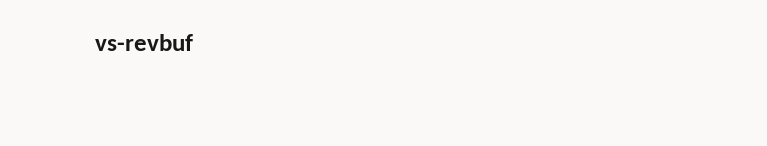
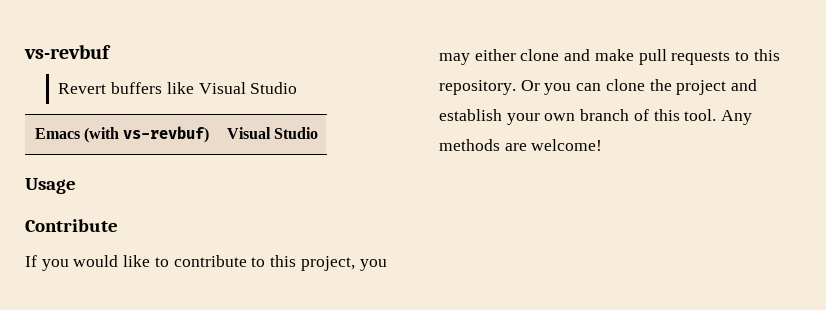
+ Revert buffers like Visual Studio
+ Emacs (with vs-revbuf) | Visual Studio
+ Usage
+ Contribute
+ If you would like to contribute to this project, you may either clone and make pull requests to this repository. Or you can clone the project and establish your own branch of this tool. Any methods are welcome!

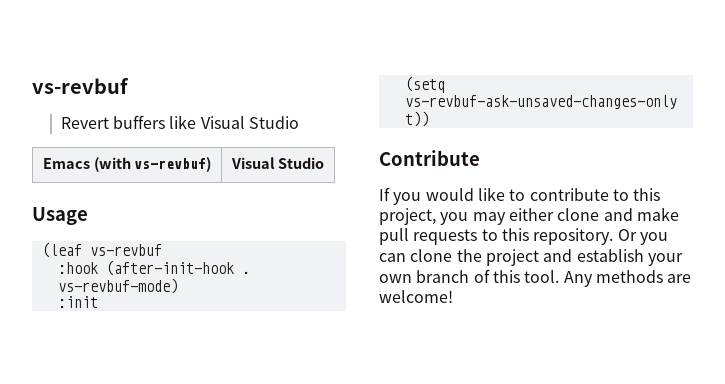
+ (leaf vs-revbuf
+ :hook (after-init-hook . vs-revbuf-mode)
+ :init
+ (setq vs-revbuf-ask-unsaved-changes-only t))

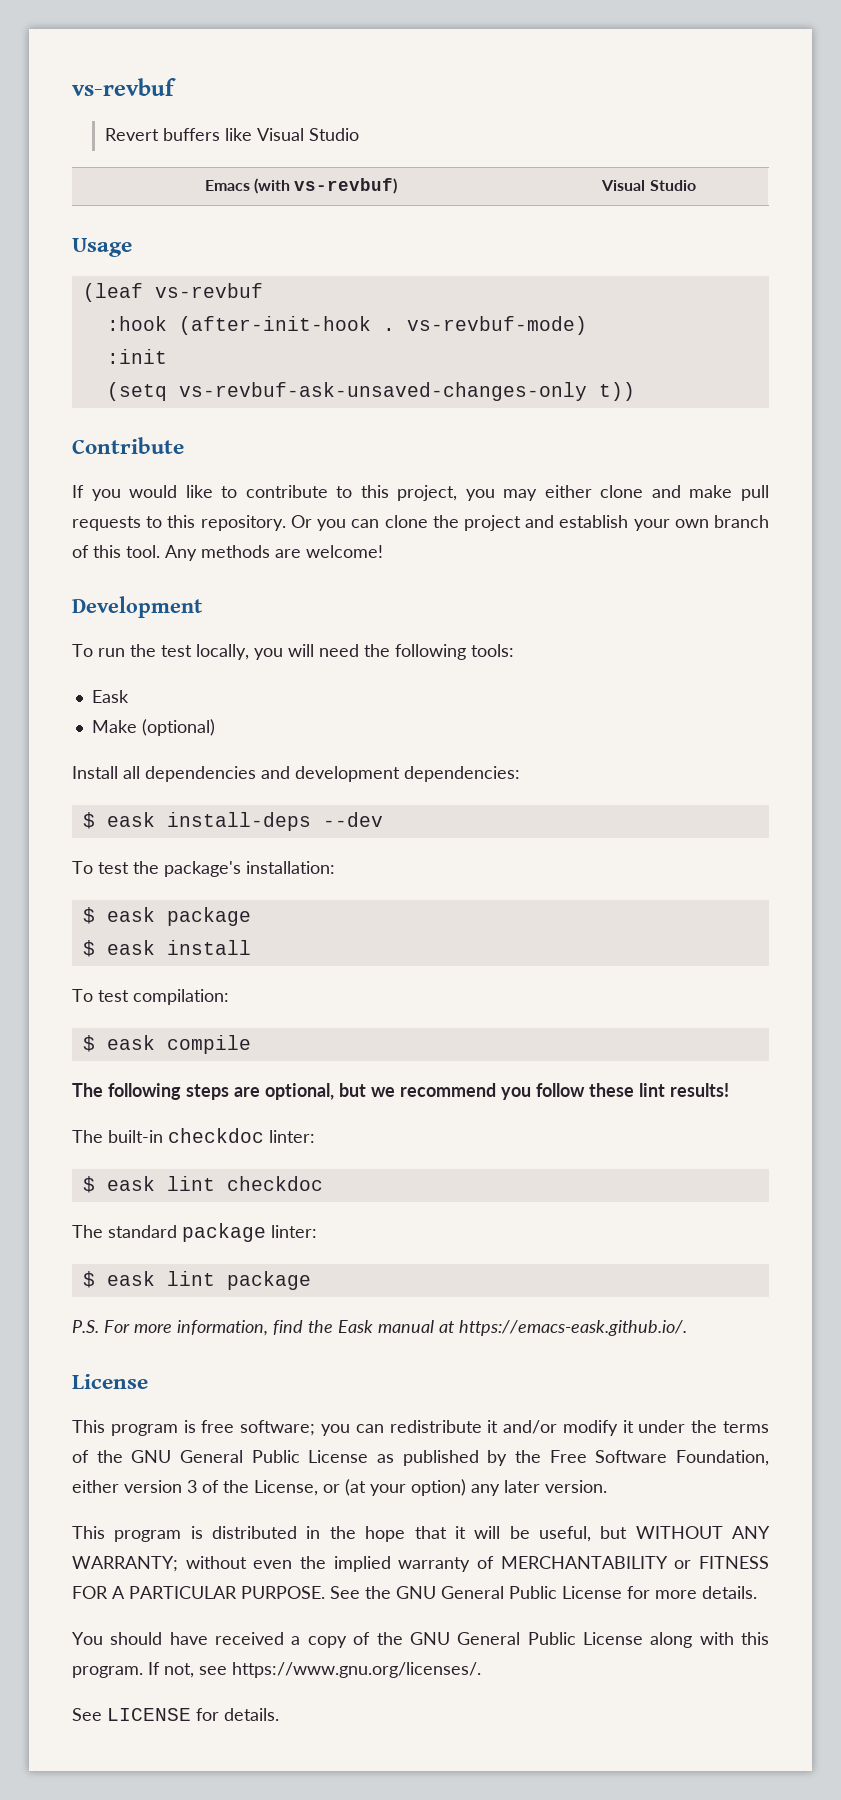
+ Development
+ To run the test locally, you will need the following tools:
+ Eask
+ Make (optional)
+ Install all dependencies and development dependencies:
+ $ eask install-deps --dev
+ To test the package's installation:
+ $ eask package
+ $ eask install
+ To test compilation:
+ $ eask compile
+ The following steps are optional, but we recommend you follow these lint results!
+ The built-in checkdoc linter:
+ $ eask lint checkdoc
+ The standard package linter:
+ $ eask lint package
+ P.S. For more information, find the Eask manual at https://emacs-eask.github.io/.
+ License
+ This program is free software; you can redistribute it and/or modify it under the terms of the GNU General Public License as published by the Free Software Foundation, either version 3 of the License, or (at your option) any later version.
+ This program is distributed in the hope that it will be useful, but WITHOUT ANY WARRANTY; without even the implied warranty of MERCHANTABILITY or FITNESS FOR A PARTICULAR PURPOSE. See the GNU General Public License for more details.
+ You should have received a copy of the GNU General Public License along with this program. If not, see https://www.gnu.org/licenses/.
+ See LICENSE for details.

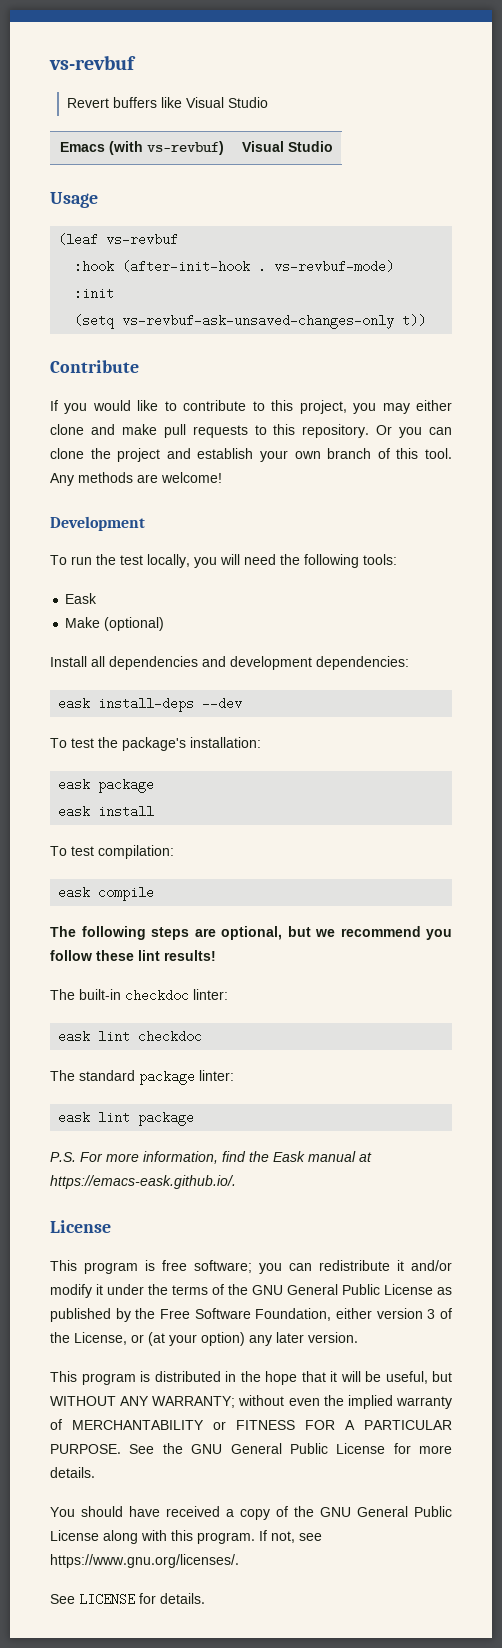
- $ eask install-deps --dev
+ eask install-deps --dev
- $ eask package
+ eask package
- $ eask install
+ eask install
- $ eask compile
+ eask compile
- $ eask lint checkdoc
+ eask lint checkdoc
- $ eask lint package
+ eask lint package

